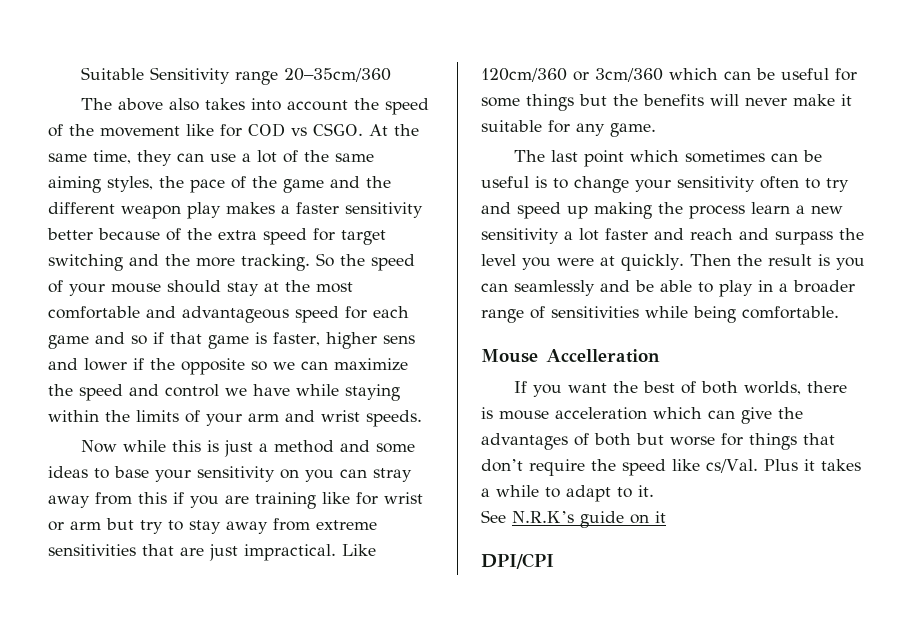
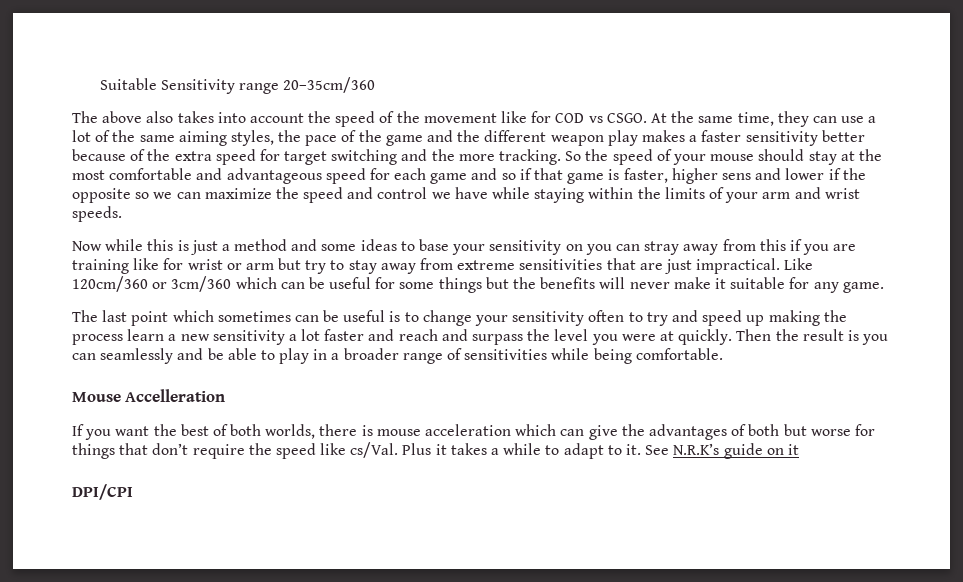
- Plus it takes a while to adapt to it.
- See N.R.K’s guide on it
+ Plus it takes a while to adapt to it. See N.R.K’s guide on it

